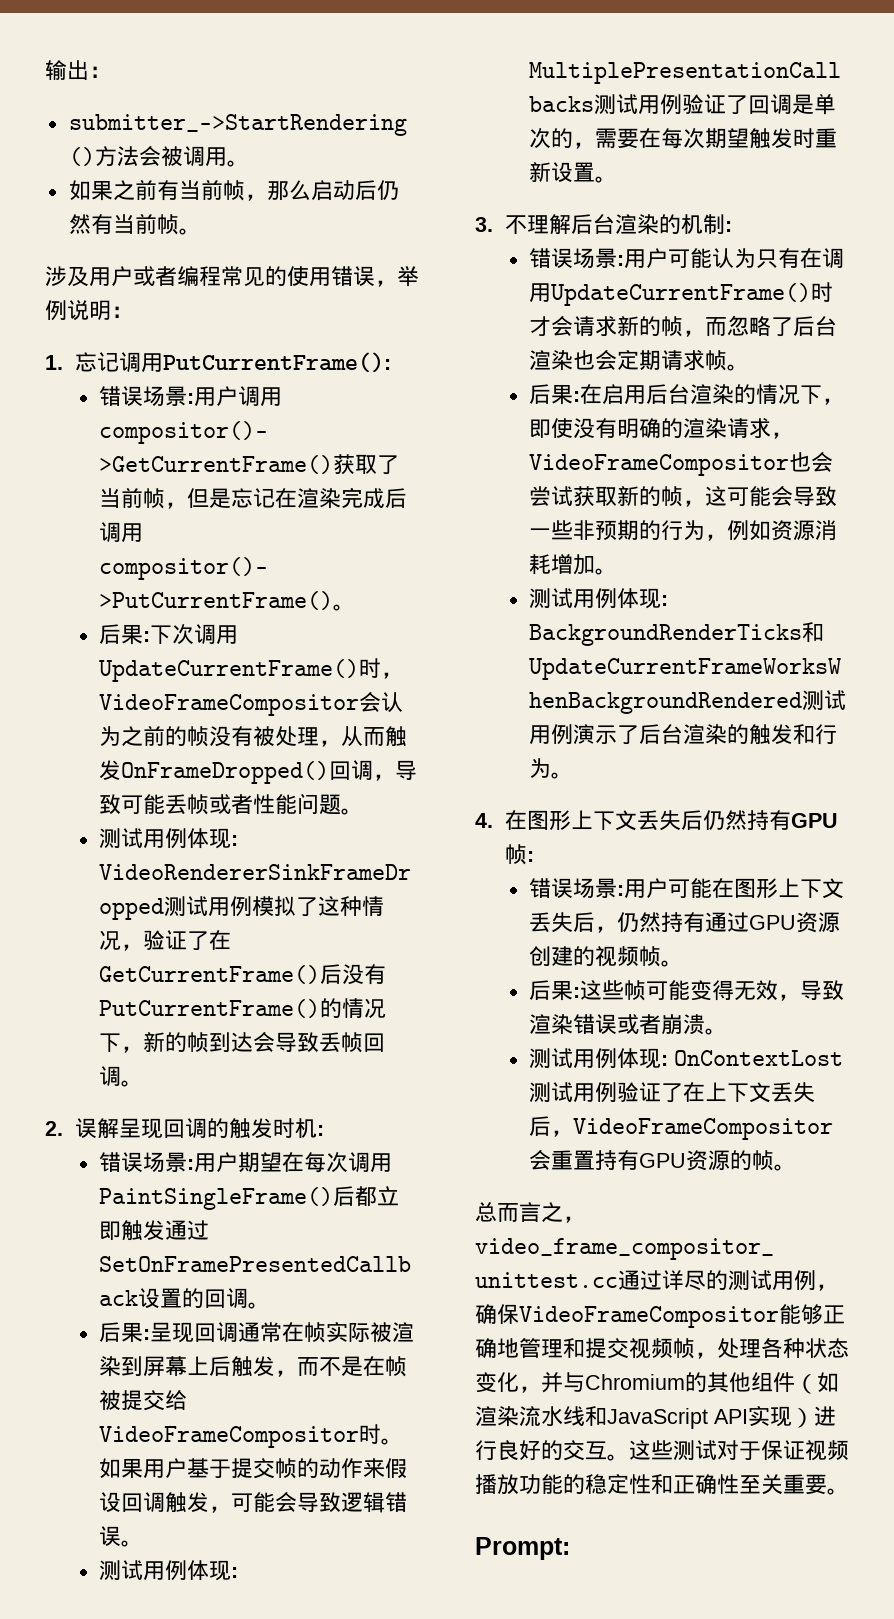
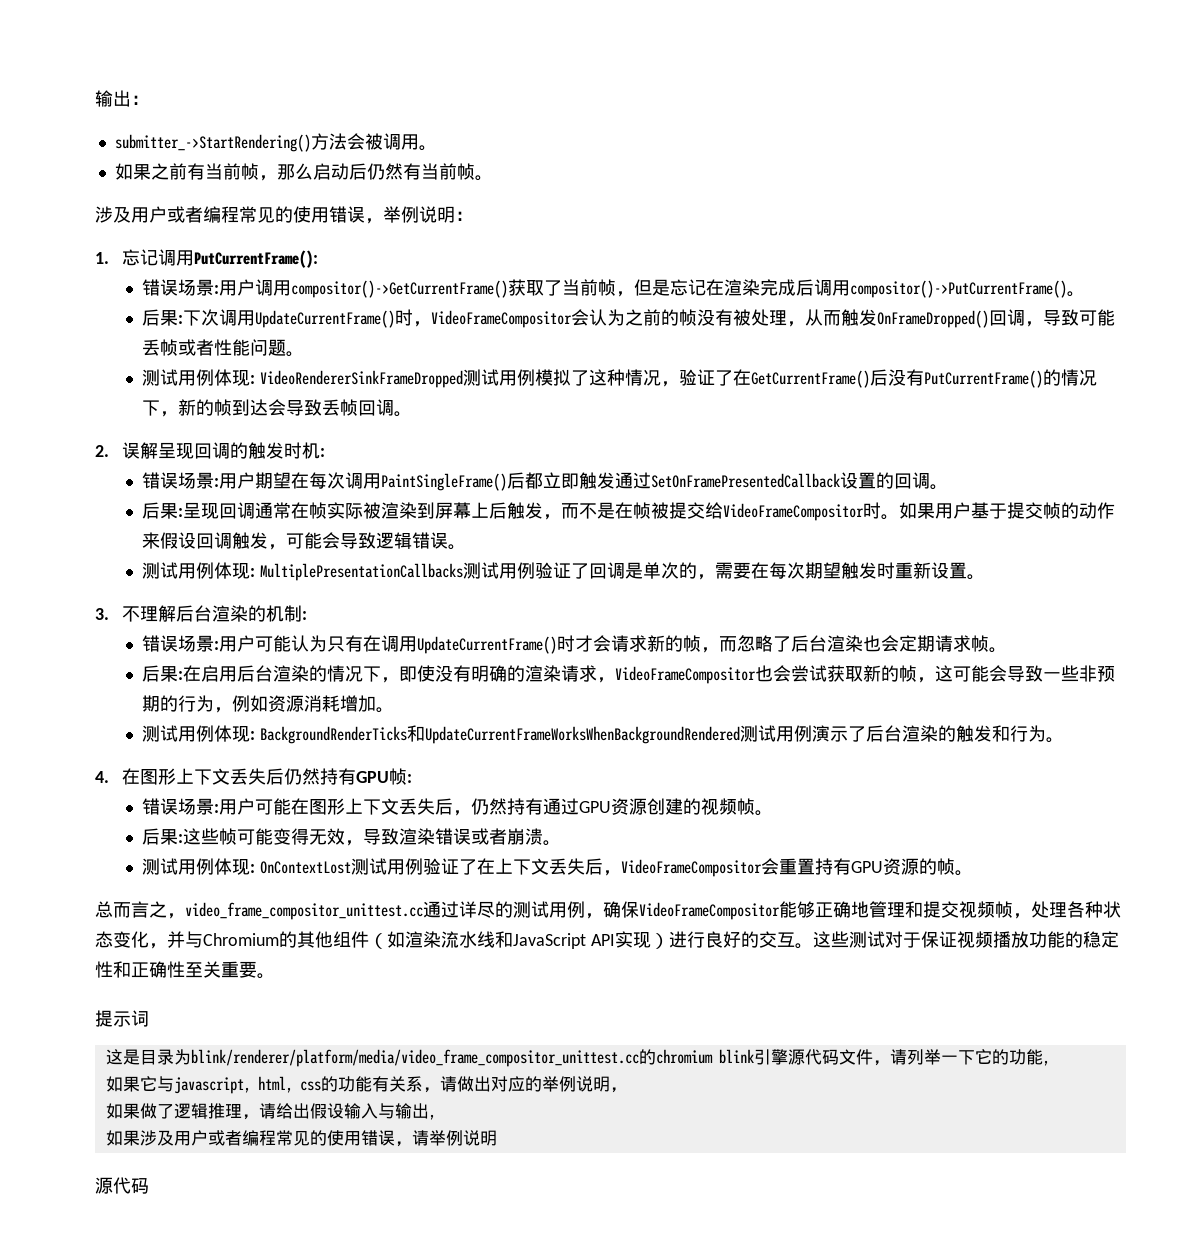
- Prompt:
+ 提示词
+ 这是目录为blink/renderer/platform/media/video_frame_compositor_unittest.cc的chromium blink引擎源代码文件，请列举一下它的功能,
+ 如果它与javascript, html, css的功能有关系，请做出对应的举例说明，
+ 如果做了逻辑推理，请给出假设输入与输出,
+ 如果涉及用户或者编程常见的使用错误，请举例说明
+ 源代码

